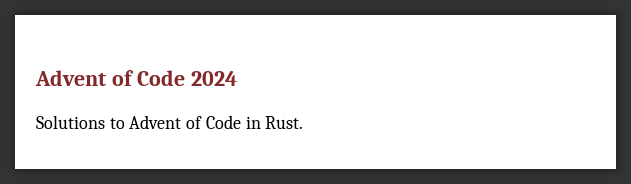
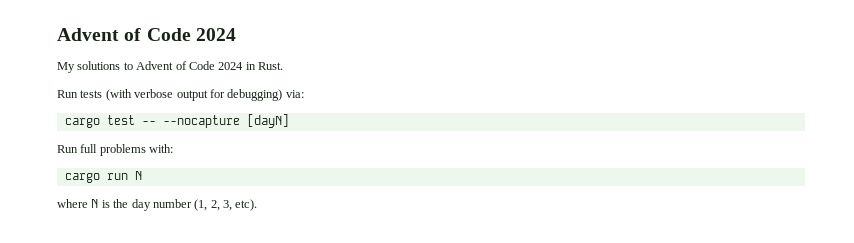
- Solutions to Advent of Code in Rust.
+ My solutions to Advent of Code 2024 in Rust.
+ Run tests (with verbose output for debugging) via:
+ cargo test -- --nocapture [dayN]
+ Run full problems with:
+ cargo run N
+ where N is the day number (1, 2, 3, etc).

